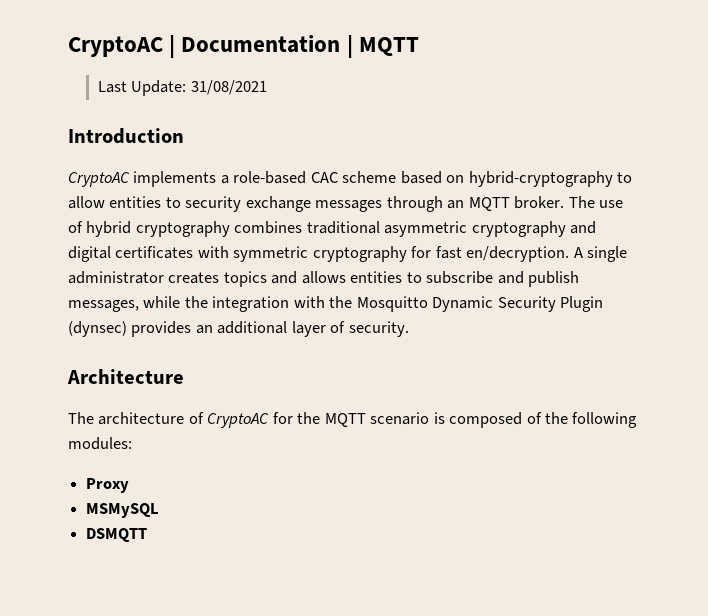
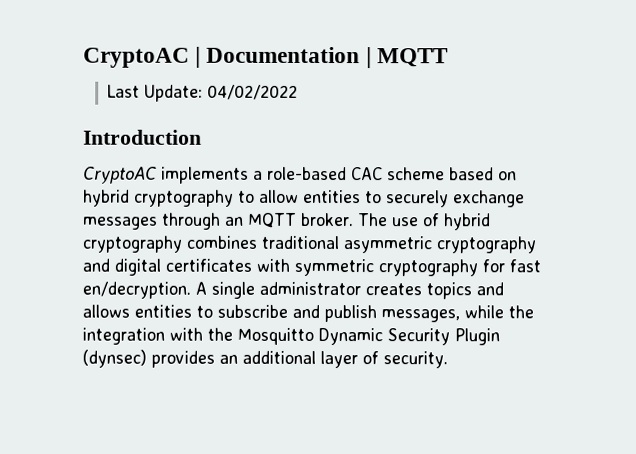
- Last Update: 31/08/2021
+ Last Update: 04/02/2022
- CryptoAC implements a role-based CAC scheme based on hybrid-cryptography to allow entities to security exchange messages through an MQTT broker.
+ CryptoAC implements a role-based CAC scheme based on hybrid cryptography to allow entities to securely exchange messages through an MQTT broker.
- Architecture
- The architecture of CryptoAC for the MQTT scenario is composed of the following modules:
- Proxy
- MSMySQL
- DSMQTT

